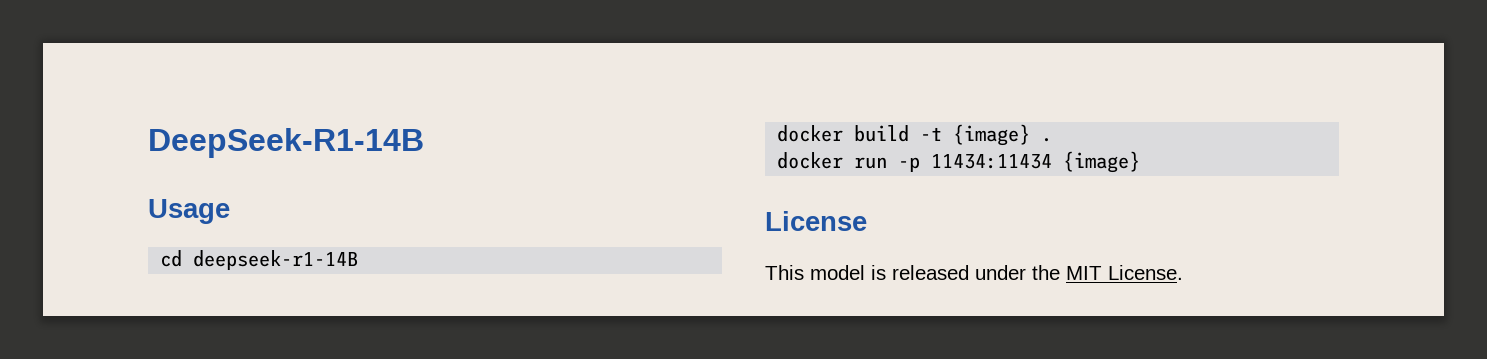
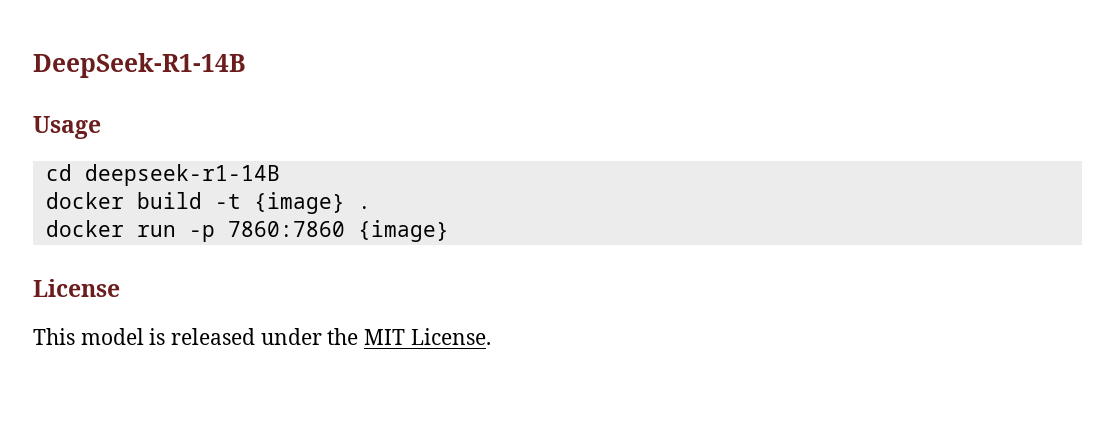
- docker run -p 11434:11434 {image}
+ docker run -p 7860:7860 {image}

